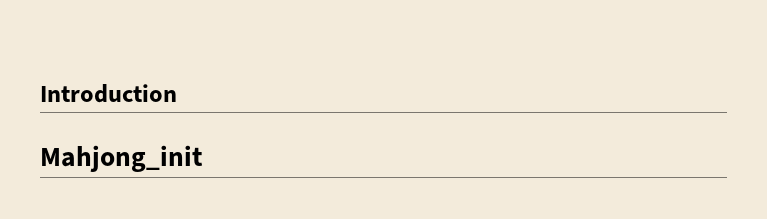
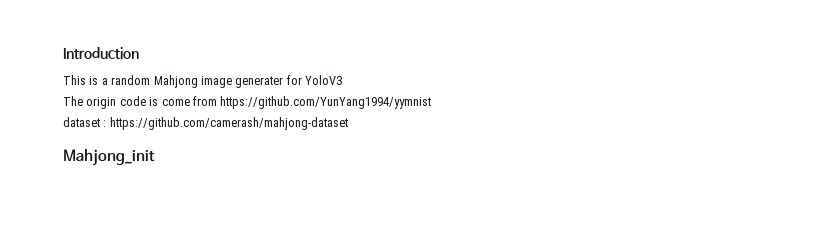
+ This is a random Mahjong image generater for YoloV3
+ The origin code is come from https://github.com/YunYang1994/yymnist
+ dataset : https://github.com/camerash/mahjong-dataset

